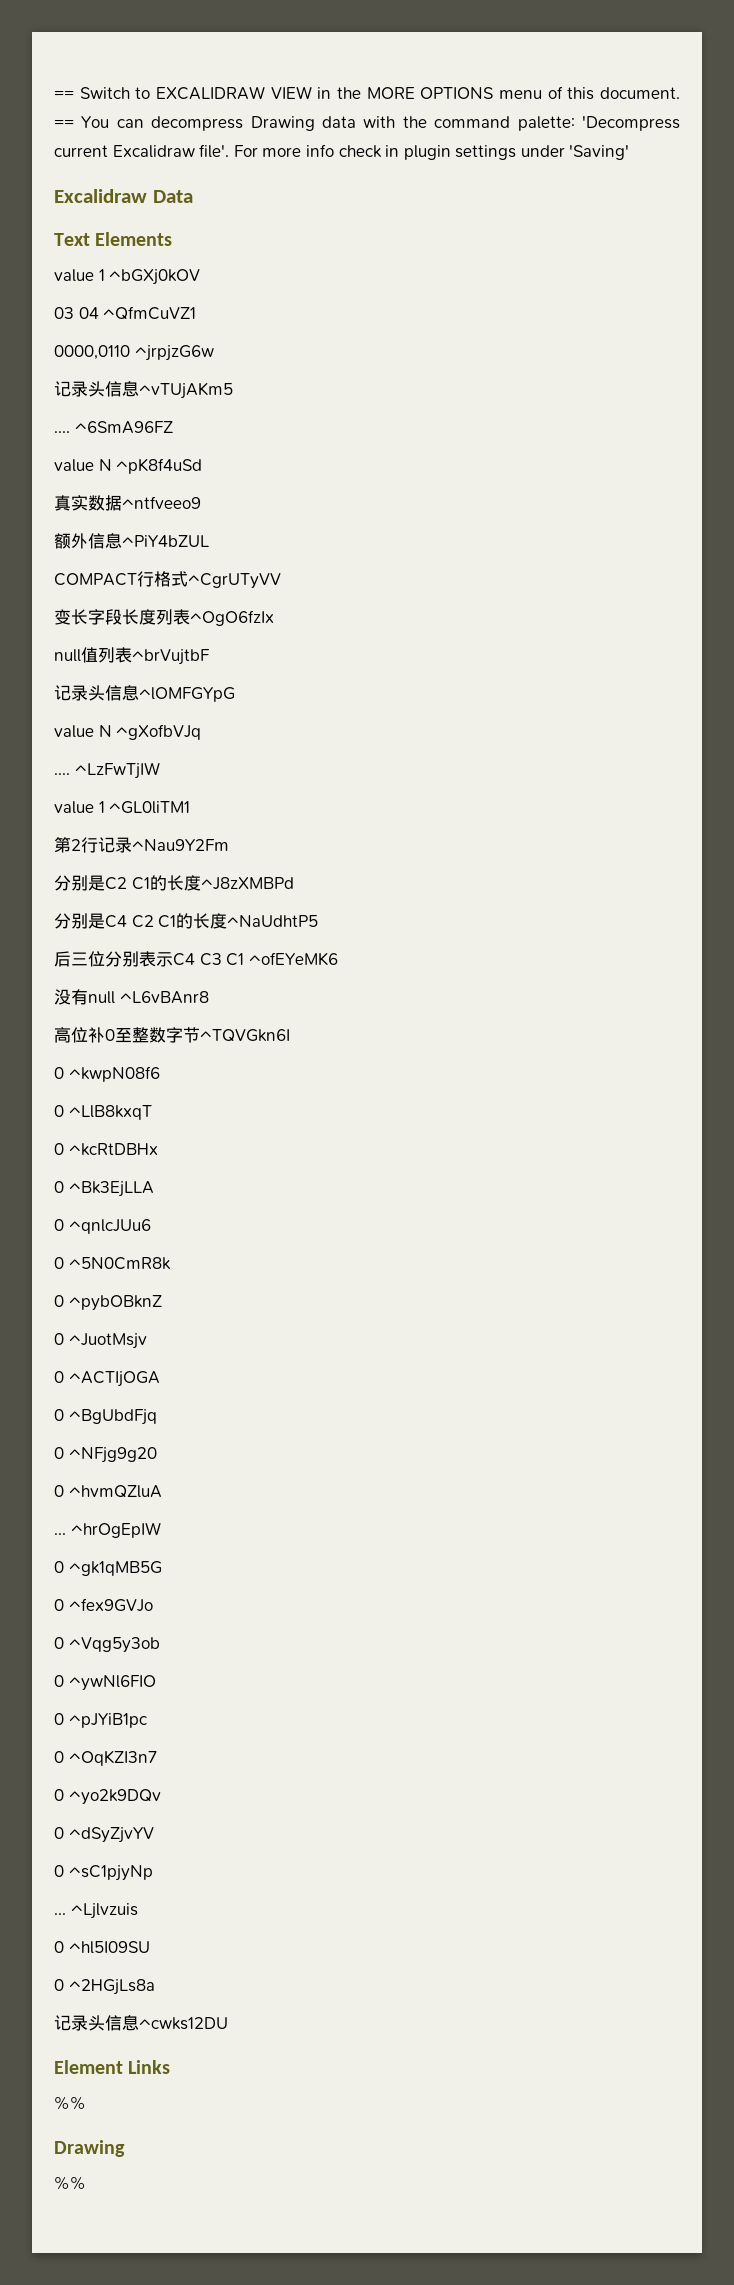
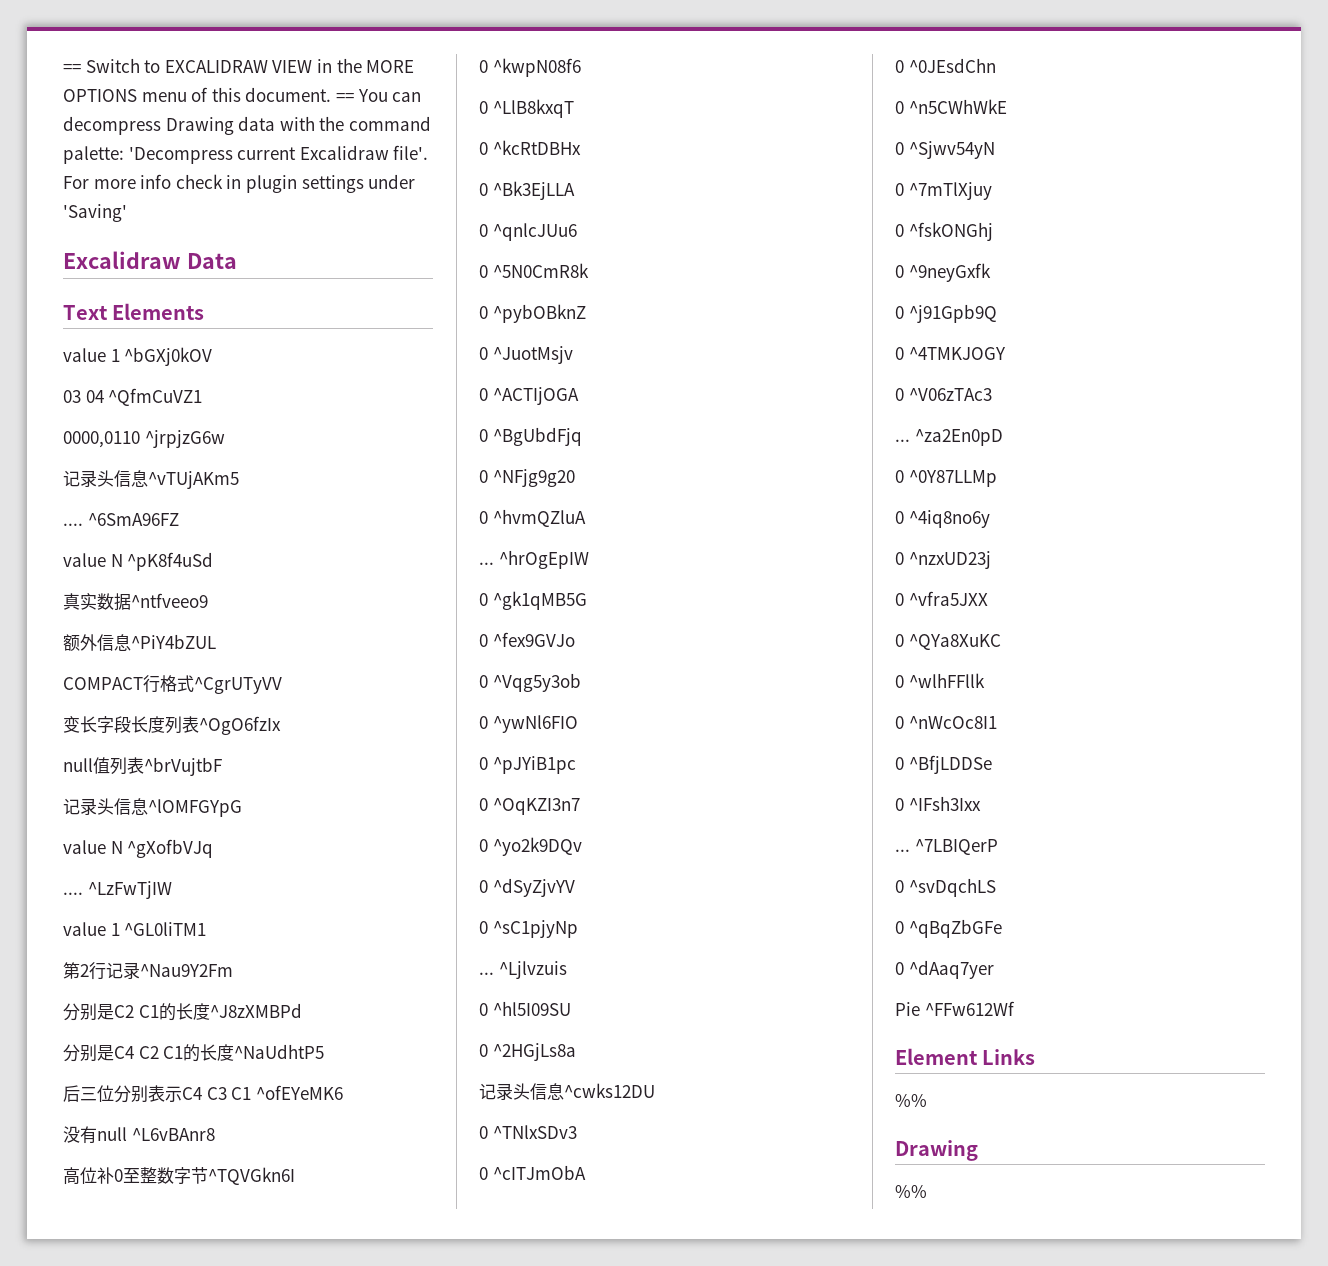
+ 0 ^TNlxSDv3
+ 0 ^cITJmObA
+ 0 ^0JEsdChn
+ 0 ^n5CWhWkE
+ 0 ^Sjwv54yN
+ 0 ^7mTlXjuy
+ 0 ^fskONGhj
+ 0 ^9neyGxfk
+ 0 ^j91Gpb9Q
+ 0 ^4TMKJOGY
+ 0 ^V06zTAc3
+ ... ^za2En0pD
+ 0 ^0Y87LLMp
+ 0 ^4iq8no6y
+ 0 ^nzxUD23j
+ 0 ^vfra5JXX
+ 0 ^QYa8XuKC
+ 0 ^wlhFFllk
+ 0 ^nWcOc8I1
+ 0 ^BfjLDDSe
+ 0 ^IFsh3Ixx
+ ... ^7LBIQerP
+ 0 ^svDqchLS
+ 0 ^qBqZbGFe
+ 0 ^dAaq7yer
+ Pie ^FFw612Wf

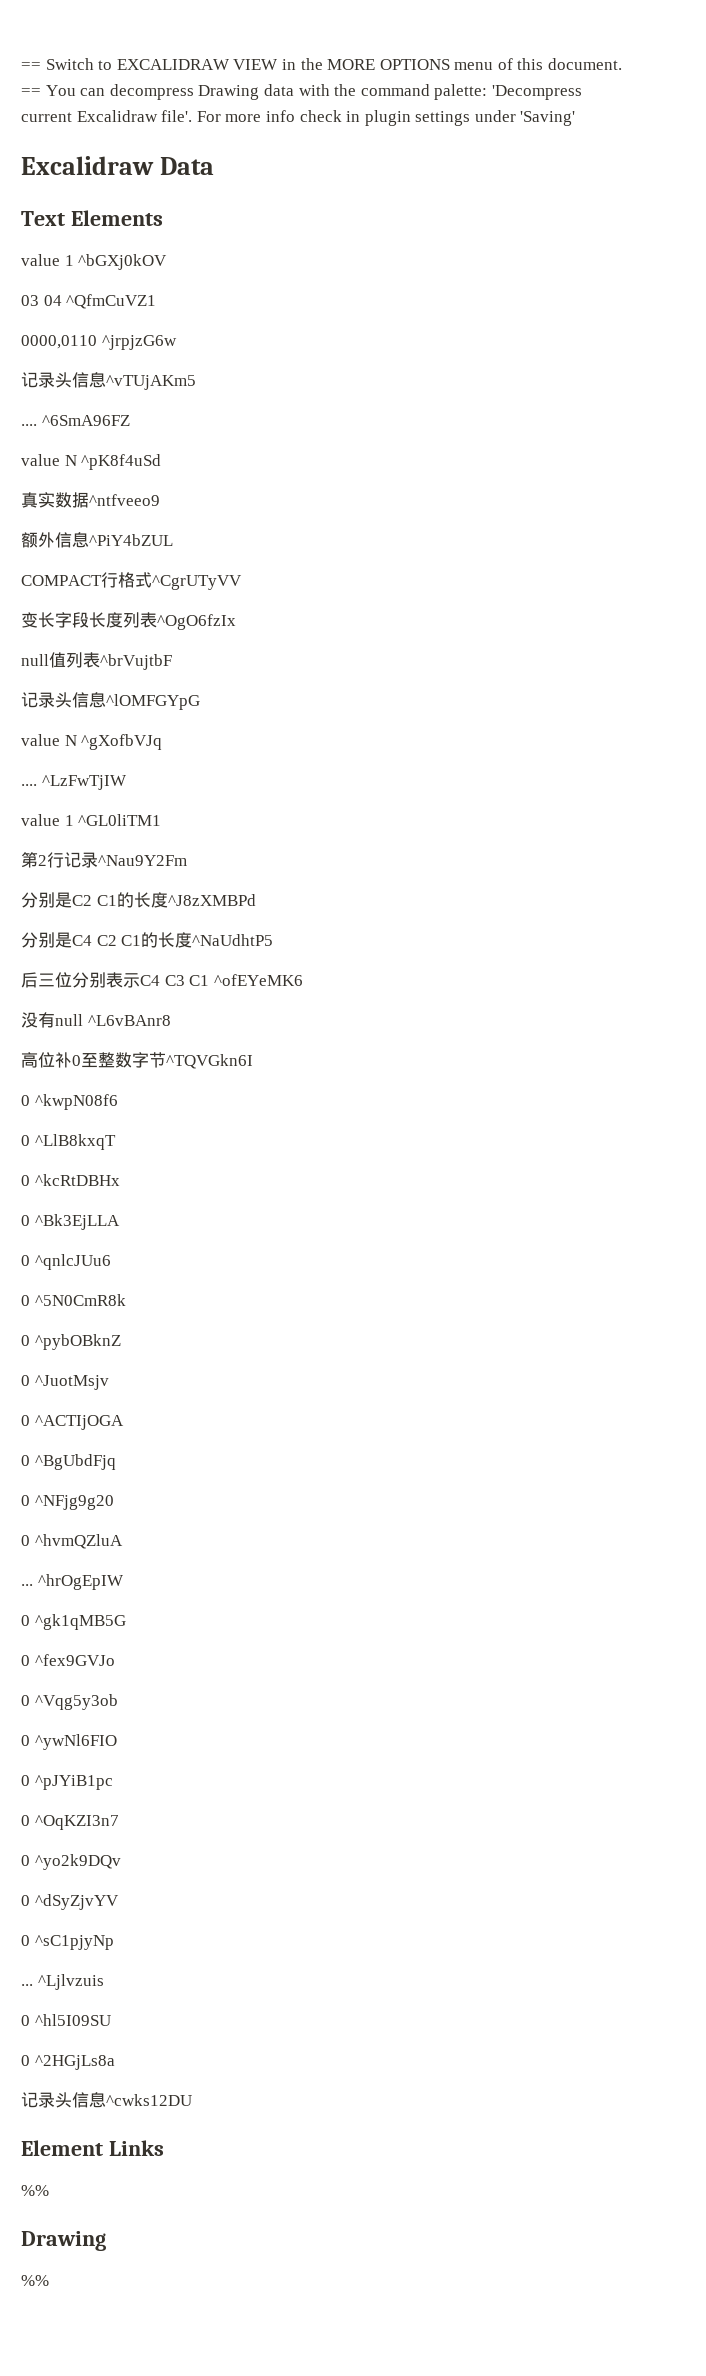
- 0 ^TNlxSDv3
- 0 ^cITJmObA
- 0 ^0JEsdChn
- 0 ^n5CWhWkE
- 0 ^Sjwv54yN
- 0 ^7mTlXjuy
- 0 ^fskONGhj
- 0 ^9neyGxfk
- 0 ^j91Gpb9Q
- 0 ^4TMKJOGY
- 0 ^V06zTAc3
- ... ^za2En0pD
- 0 ^0Y87LLMp
- 0 ^4iq8no6y
- 0 ^nzxUD23j
- 0 ^vfra5JXX
- 0 ^QYa8XuKC
- 0 ^wlhFFllk
- 0 ^nWcOc8I1
- 0 ^BfjLDDSe
- 0 ^IFsh3Ixx
- ... ^7LBIQerP
- 0 ^svDqchLS
- 0 ^qBqZbGFe
- 0 ^dAaq7yer
- Pie ^FFw612Wf

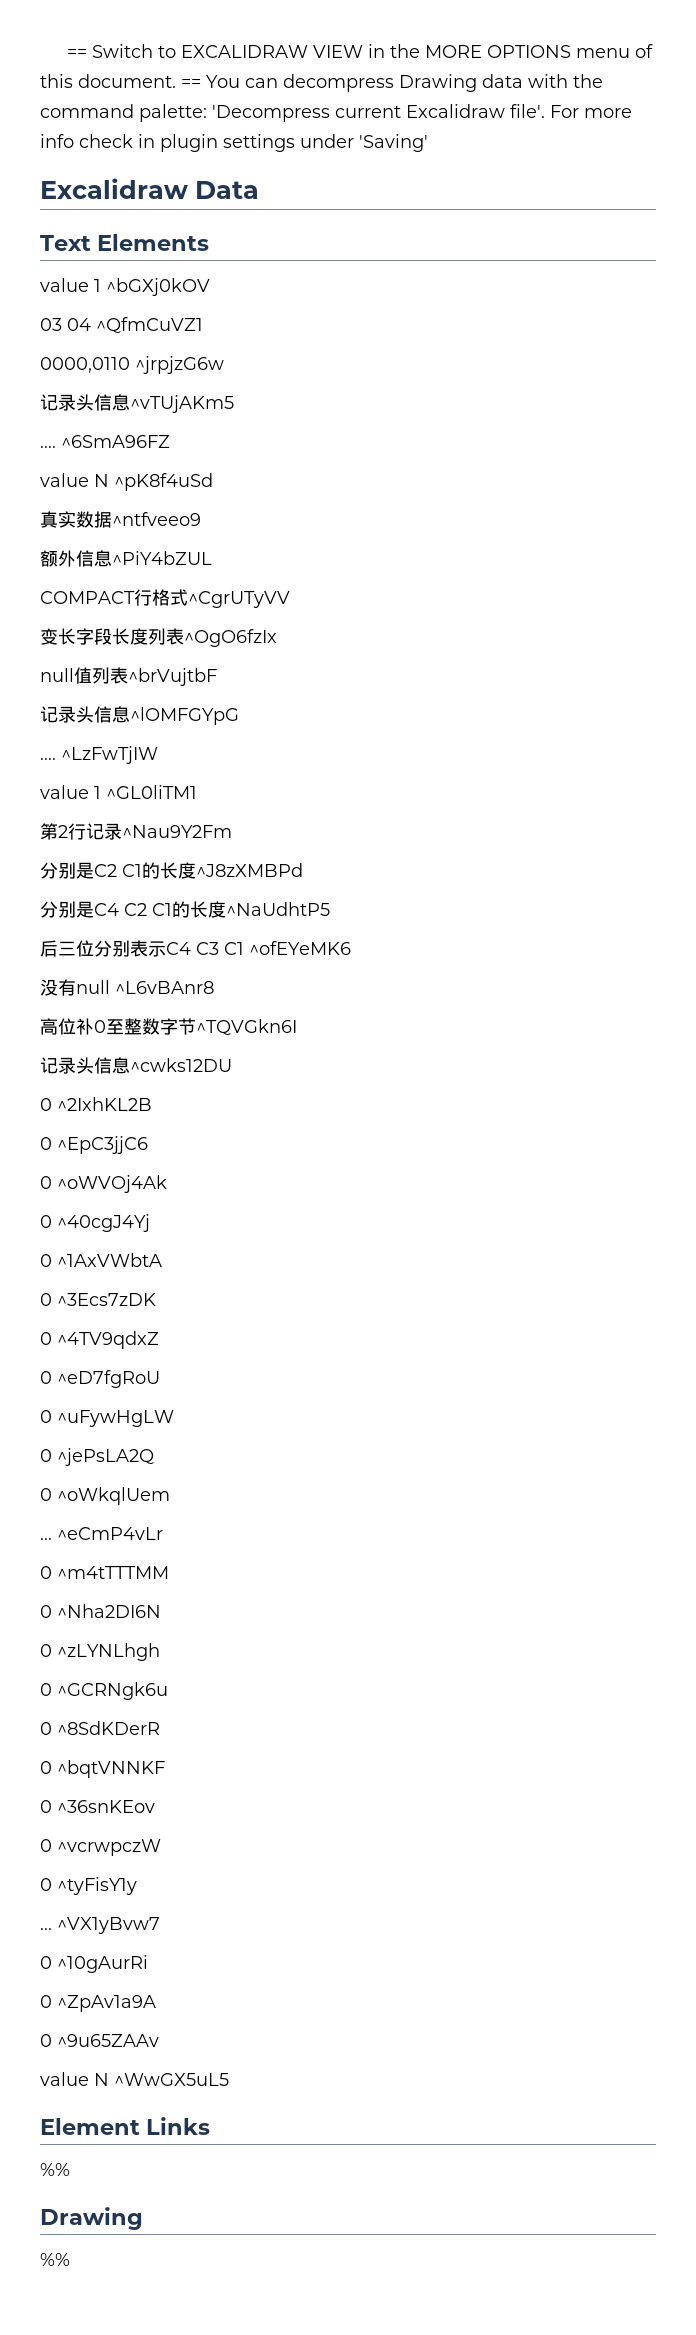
- value N ^gXofbVJq
- 0 ^kwpN08f6
- 0 ^LlB8kxqT
- 0 ^kcRtDBHx
- 0 ^Bk3EjLLA
- 0 ^qnlcJUu6
- 0 ^5N0CmR8k
- 0 ^pybOBknZ
- 0 ^JuotMsjv
- 0 ^ACTIjOGA
- 0 ^BgUbdFjq
- 0 ^NFjg9g20
- 0 ^hvmQZluA
- ... ^hrOgEpIW
- 0 ^gk1qMB5G
- 0 ^fex9GVJo
- 0 ^Vqg5y3ob
- 0 ^ywNl6FIO
- 0 ^pJYiB1pc
- 0 ^OqKZI3n7
- 0 ^yo2k9DQv
- 0 ^dSyZjvYV
- 0 ^sC1pjyNp
- ... ^Ljlvzuis
- 0 ^hl5I09SU
- 0 ^2HGjLs8a
  记录头信息^cwks12DU
+ 0 ^2IxhKL2B
+ 0 ^EpC3jjC6
+ 0 ^oWVOj4Ak
+ 0 ^40cgJ4Yj
+ 0 ^1AxVWbtA
+ 0 ^3Ecs7zDK
+ 0 ^4TV9qdxZ
+ 0 ^eD7fgRoU
+ 0 ^uFywHgLW
+ 0 ^jePsLA2Q
+ 0 ^oWkqlUem
+ ... ^eCmP4vLr
+ 0 ^m4tTTTMM
+ 0 ^Nha2DI6N
+ 0 ^zLYNLhgh
+ 0 ^GCRNgk6u
+ 0 ^8SdKDerR
+ 0 ^bqtVNNKF
+ 0 ^36snKEov
+ 0 ^vcrwpczW
+ 0 ^tyFisY1y
+ ... ^VX1yBvw7
+ 0 ^10gAurRi
+ 0 ^ZpAv1a9A
+ 0 ^9u65ZAAv
+ value N ^WwGX5uL5

